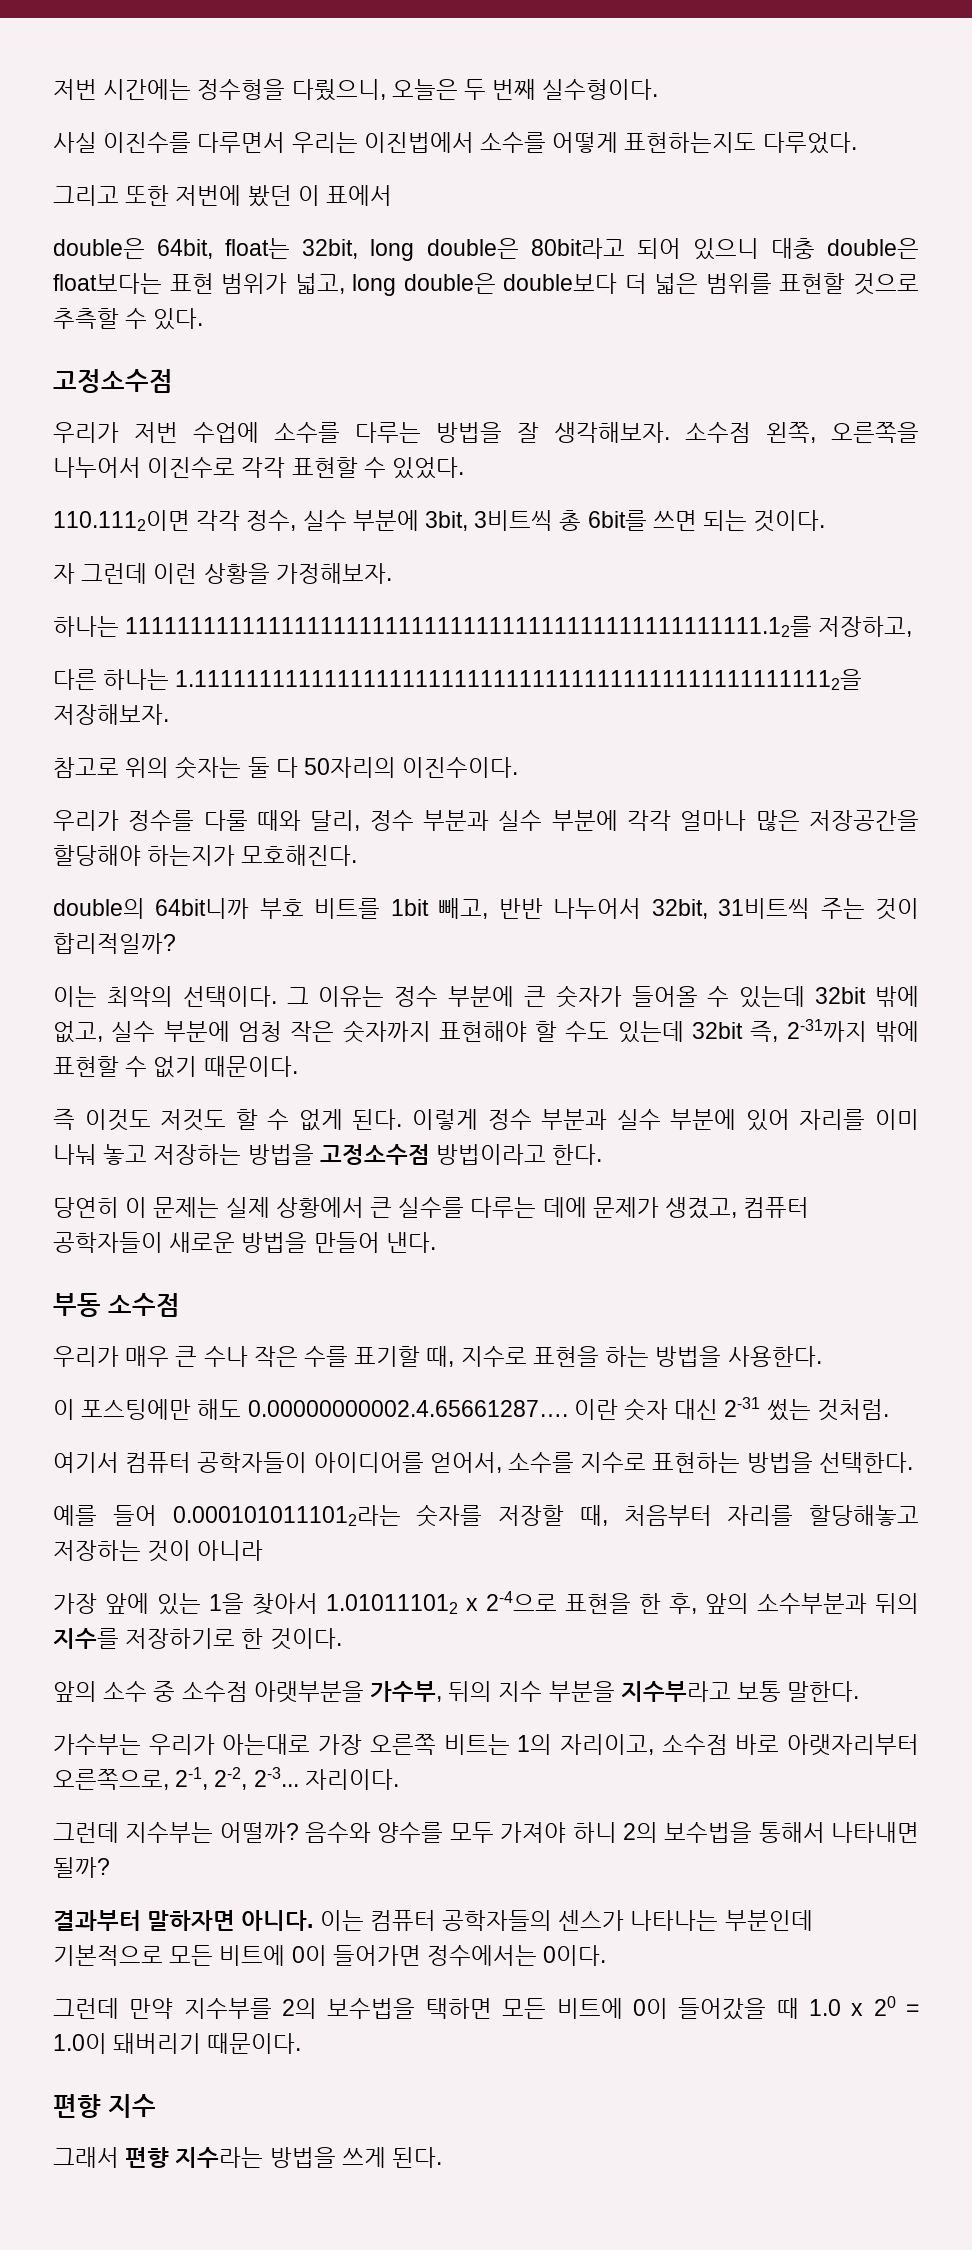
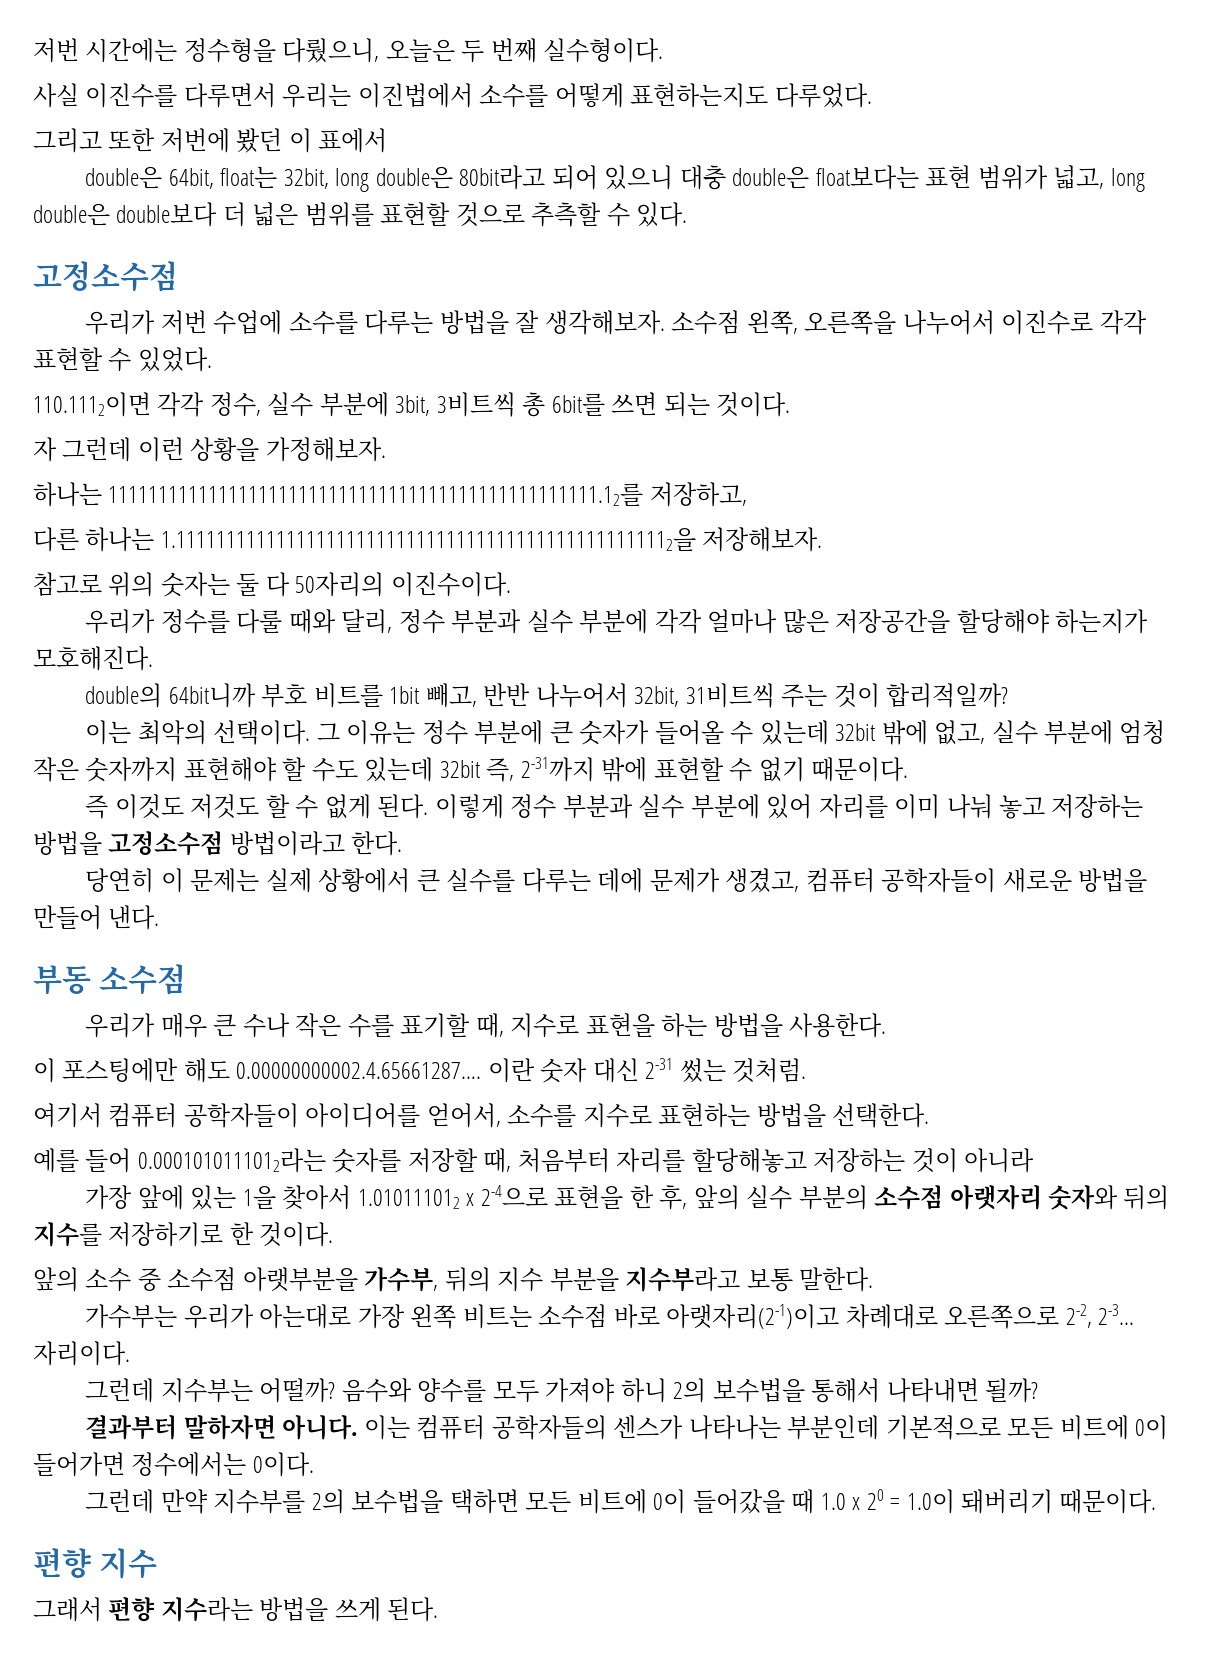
- 가장 앞에 있는 1을 찾아서 1.010111012 x 2-4으로 표현을 한 후, 앞의 소수부분과 뒤의 지수를 저장하기로 한 것이다.
+ 가장 앞에 있는 1을 찾아서 1.010111012 x 2-4으로 표현을 한 후, 앞의 실수 부분의 소수점 아랫자리 숫자와 뒤의 지수를 저장하기로 한 것이다.
- 가수부는 우리가 아는대로 가장 오른쪽 비트는 1의 자리이고, 소수점 바로 아랫자리부터 오른쪽으로, 2-1, 2-2, 2-3...
+ 가수부는 우리가 아는대로 가장 왼쪽 비트는 소수점 바로 아랫자리(2-1)이고 차례대로 오른쪽으로 2-2, 2-3...

